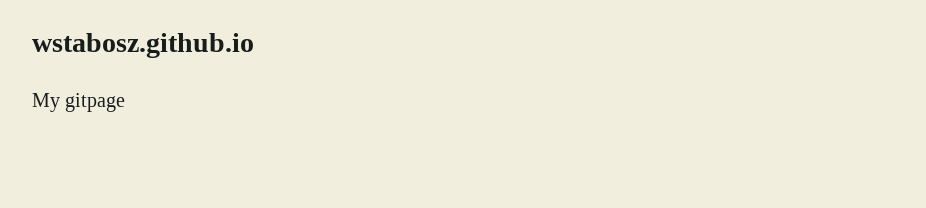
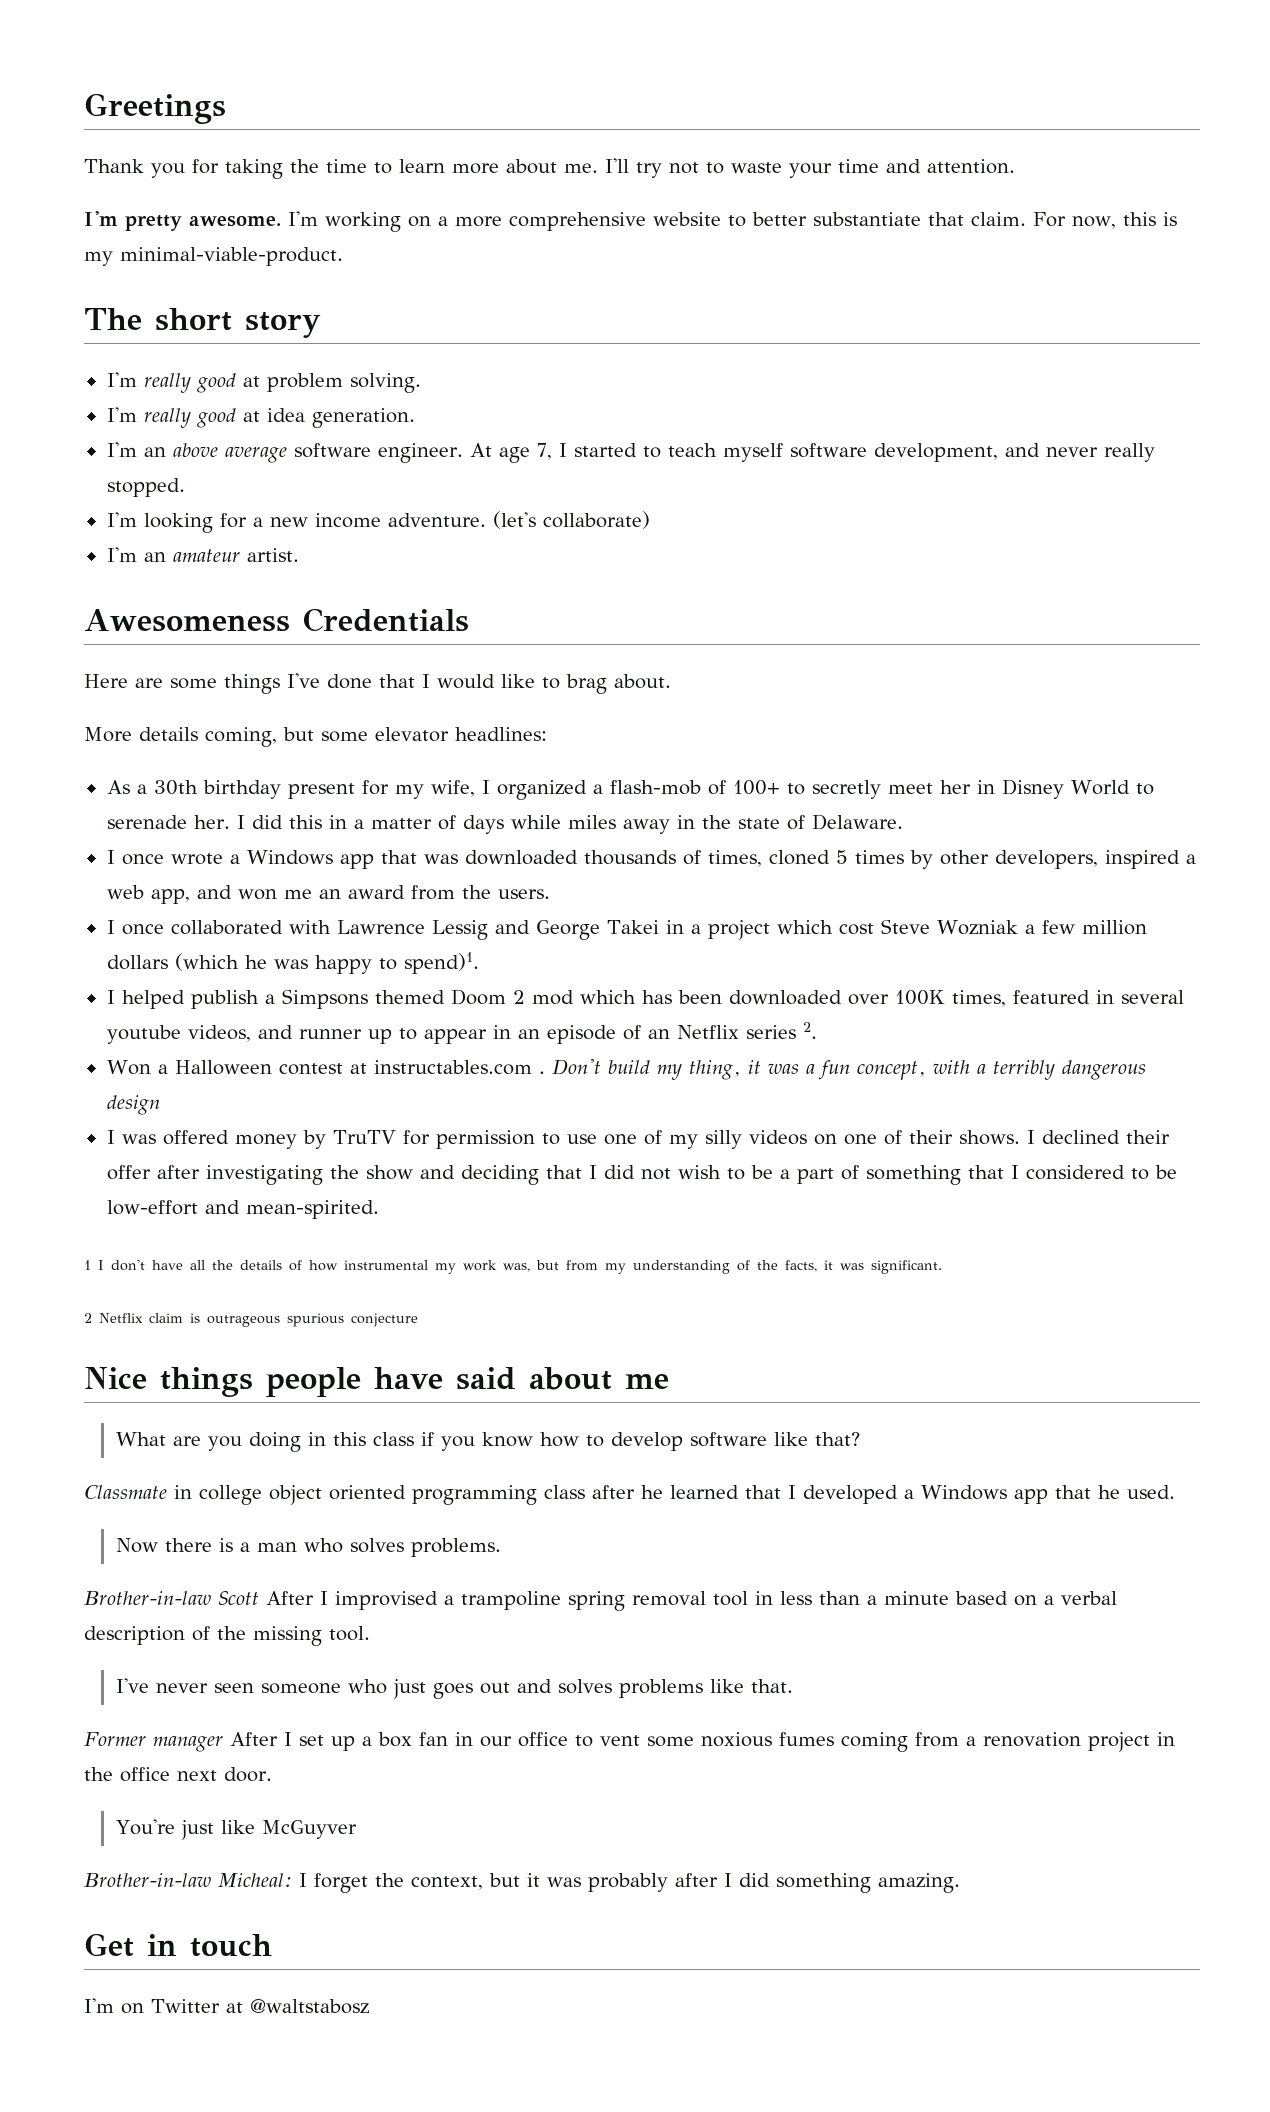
- wstabosz.github.io
- My gitpage
+ Greetings
+ Thank you for taking the time to learn more about me. I'll try not to waste your time and attention.
+ I'm pretty awesome. I'm working on a more comprehensive website to better substantiate that claim. For now, this is my minimal-viable-product.
+ The short story
+ I'm really good at problem solving.
+ I'm really good at idea generation.
+ I'm an above average software engineer. At age 7, I started to teach myself software development, and never really stopped.
+ I'm looking for a new income adventure. (let's collaborate)
+ I'm an amateur artist.
+ Awesomeness Credentials
+ Here are some things I've done that I would like to brag about.
+ More details coming, but some elevator headlines:
+ As a 30th birthday present for my wife, I organized a flash-mob of 100+ to secretly meet her in Disney World to serenade her. I did this in a matter of days while miles away in the state of Delaware.
+ I once wrote a Windows app that was downloaded thousands of times, cloned 5 times by other developers, inspired a web app, and won me an award from the users.
+ I once collaborated with Lawrence Lessig and George Takei in a project which cost Steve Wozniak a few million dollars (which he was happy to spend)1.
+ I helped publish a Simpsons themed Doom 2 mod which has been downloaded over 100K times, featured in several youtube videos, and runner up to appear in an episode of an Netflix series 2.
+ Won a Halloween contest at instructables.com . Don't build my thing, it was a fun concept, with a terribly dangerous design
+ I was offered money by TruTV for permission to use one of my silly videos on one of their shows. I declined their offer after investigating the show and deciding that I did not wish to be a part of something that I considered to be low-effort and mean-spirited.
+ 1 I don't have all the details of how instrumental my work was, but from my understanding of the facts, it was significant.
+ 2 Netflix claim is outrageous spurious conjecture
+ Nice things people have said about me
+ What are you doing in this class if you know how to develop software like that?
+ Classmate in college object oriented programming class after he learned that I developed a Windows app that he used.
+ Now there is a man who solves problems.
+ Brother-in-law Scott After I improvised a trampoline spring removal tool in less than a minute based on a verbal description of the missing tool.
+ I've never seen someone who just goes out and solves problems like that.
+ Former manager After I set up a box fan in our office to vent some noxious fumes coming from a renovation project in the office next door.
+ You're just like McGuyver
+ Brother-in-law Micheal: I forget the context, but it was probably after I did something amazing.
+ Get in touch
+ I'm on Twitter at @waltstabosz

